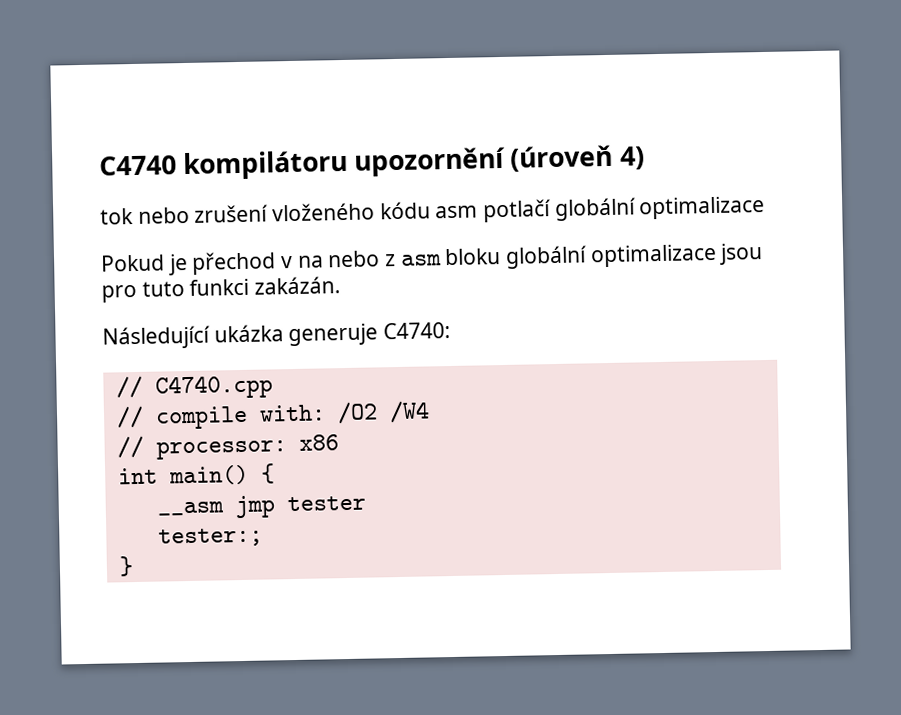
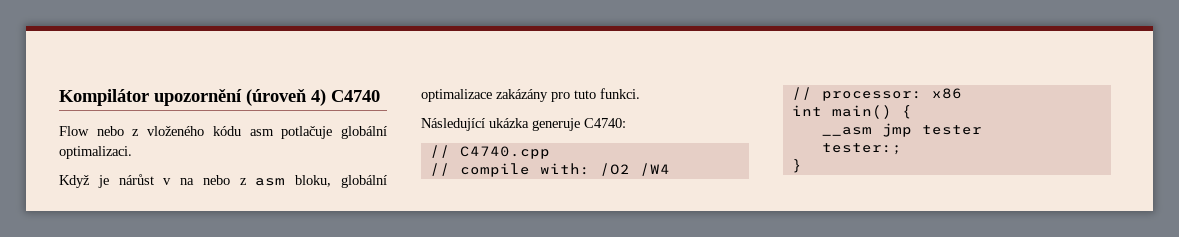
- C4740 kompilátoru upozornění (úroveň 4)
- tok nebo zrušení vloženého kódu asm potlačí globální optimalizace
- Pokud je přechod v na nebo z asm bloku globální optimalizace jsou pro tuto funkci zakázán.
+ Kompilátor upozornění (úroveň 4) C4740
+ Flow nebo z vloženého kódu asm potlačuje globální optimalizaci.
+ Když je nárůst v na nebo z asm bloku, globální optimalizace zakázány pro tuto funkci.

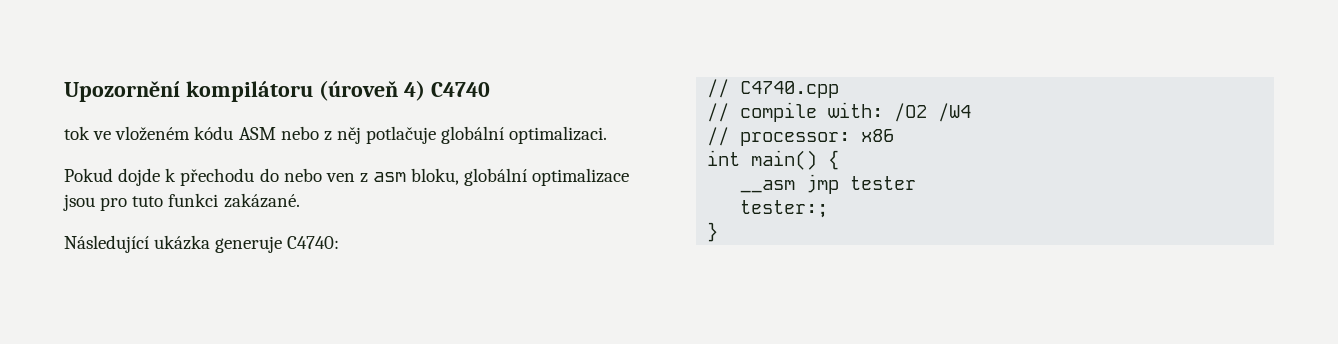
- Kompilátor upozornění (úroveň 4) C4740
+ Upozornění kompilátoru (úroveň 4) C4740
- Flow nebo z vloženého kódu asm potlačuje globální optimalizaci.
- Když je nárůst v na nebo z asm bloku, globální optimalizace zakázány pro tuto funkci.
+ tok ve vloženém kódu ASM nebo z něj potlačuje globální optimalizaci.
+ Pokud dojde k přechodu do nebo ven z asm bloku, globální optimalizace jsou pro tuto funkci zakázané.

